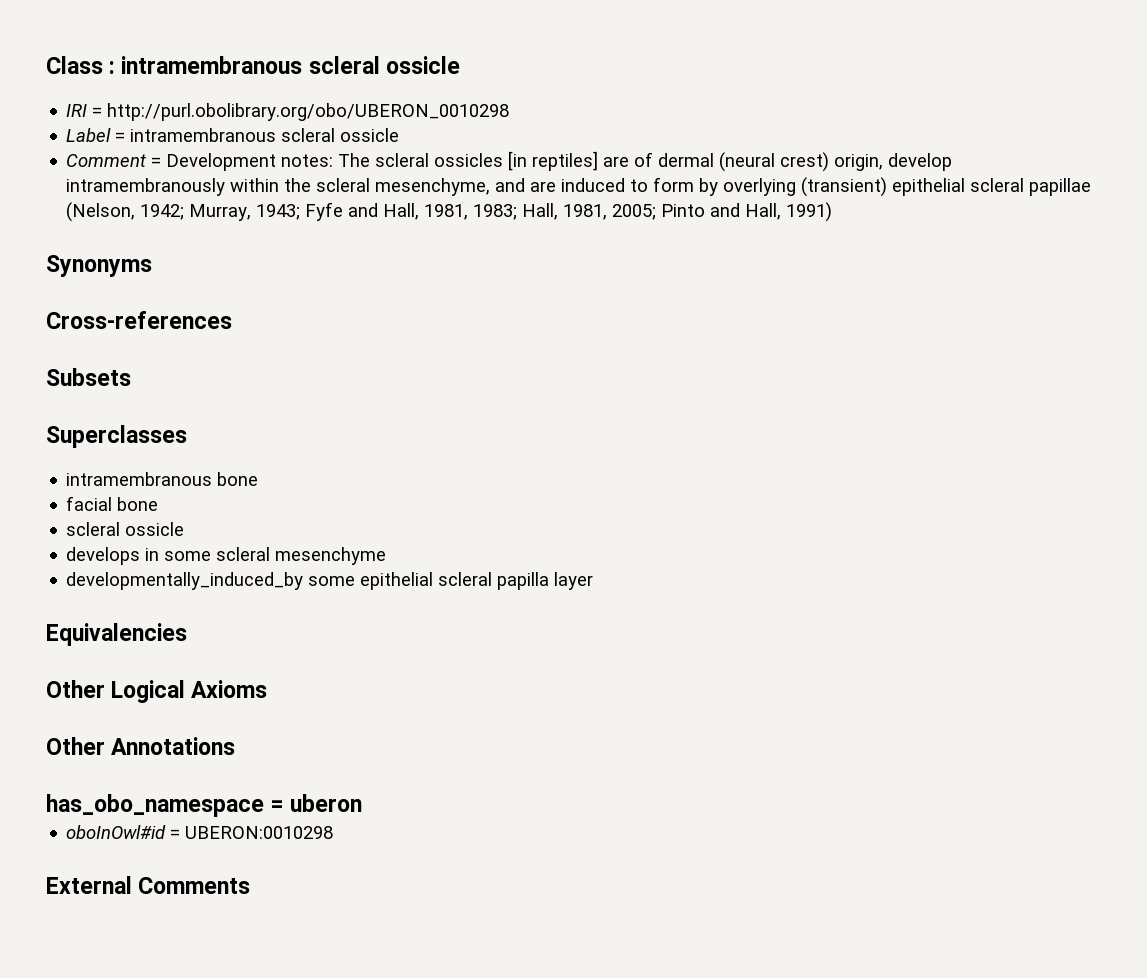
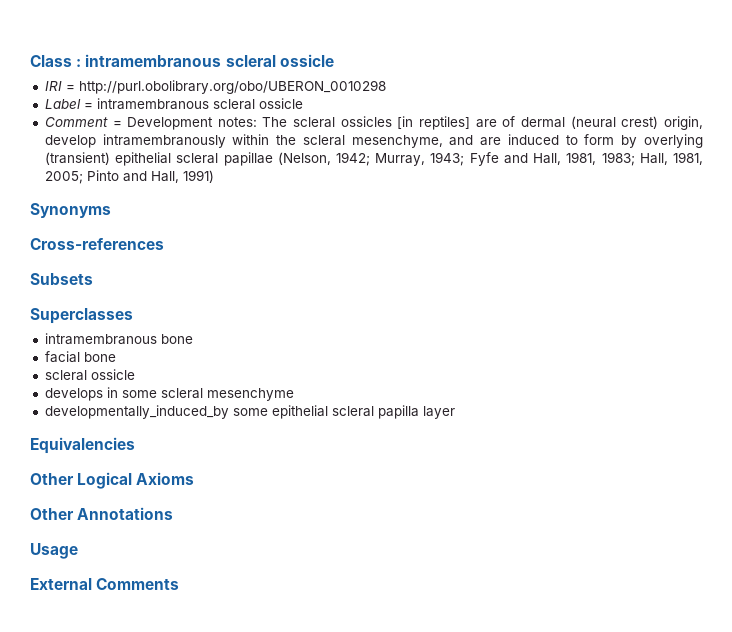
- has_obo_namespace = uberon
- oboInOwl#id = UBERON:0010298
+ Usage

